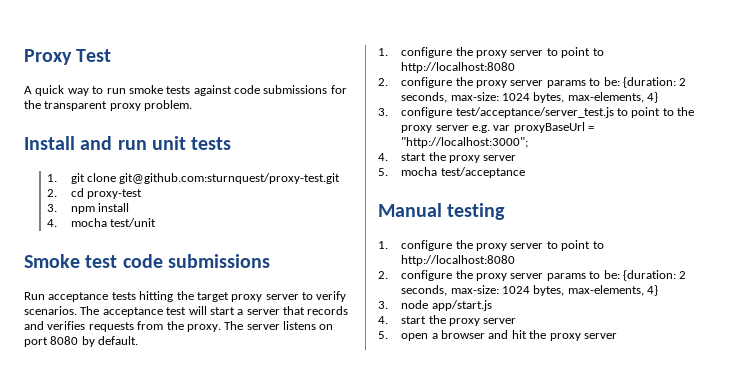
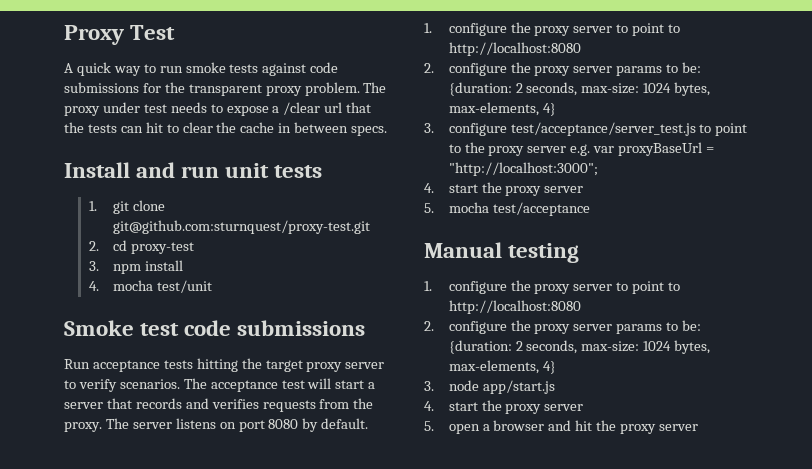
+ The proxy under test needs to expose a /clear url that the tests can hit to clear the cache in between specs.

